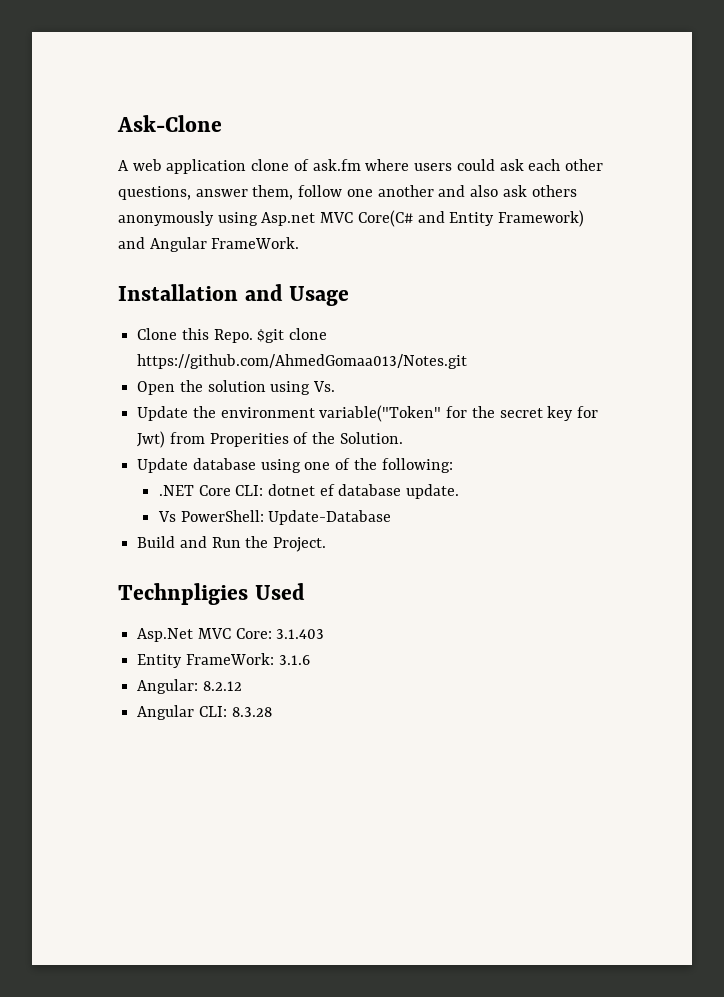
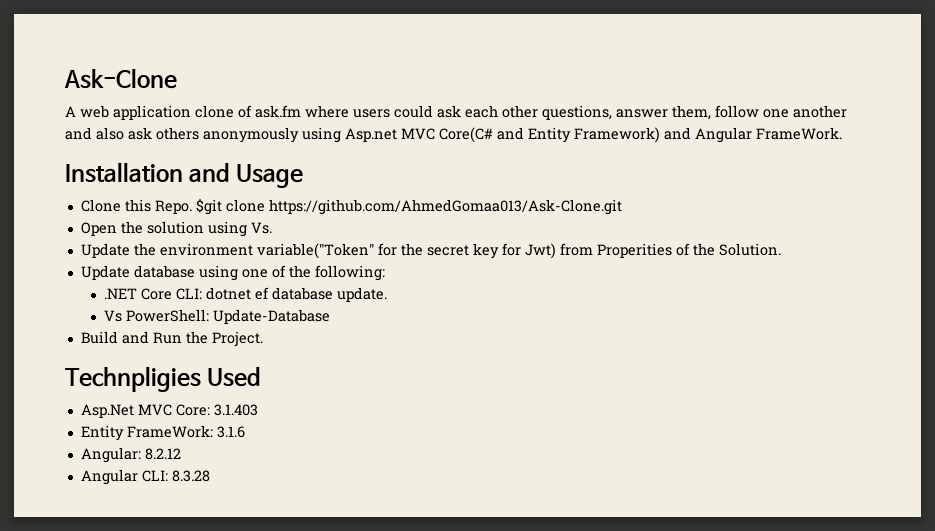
- $git clone https://github.com/AhmedGomaa013/Notes.git
+ $git clone https://github.com/AhmedGomaa013/Ask-Clone.git

